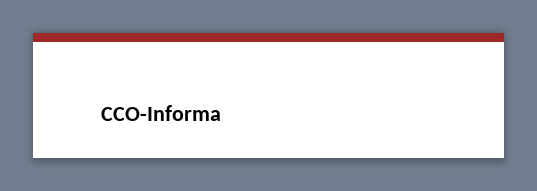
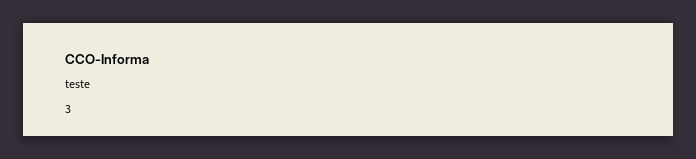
+ teste
+ 3

